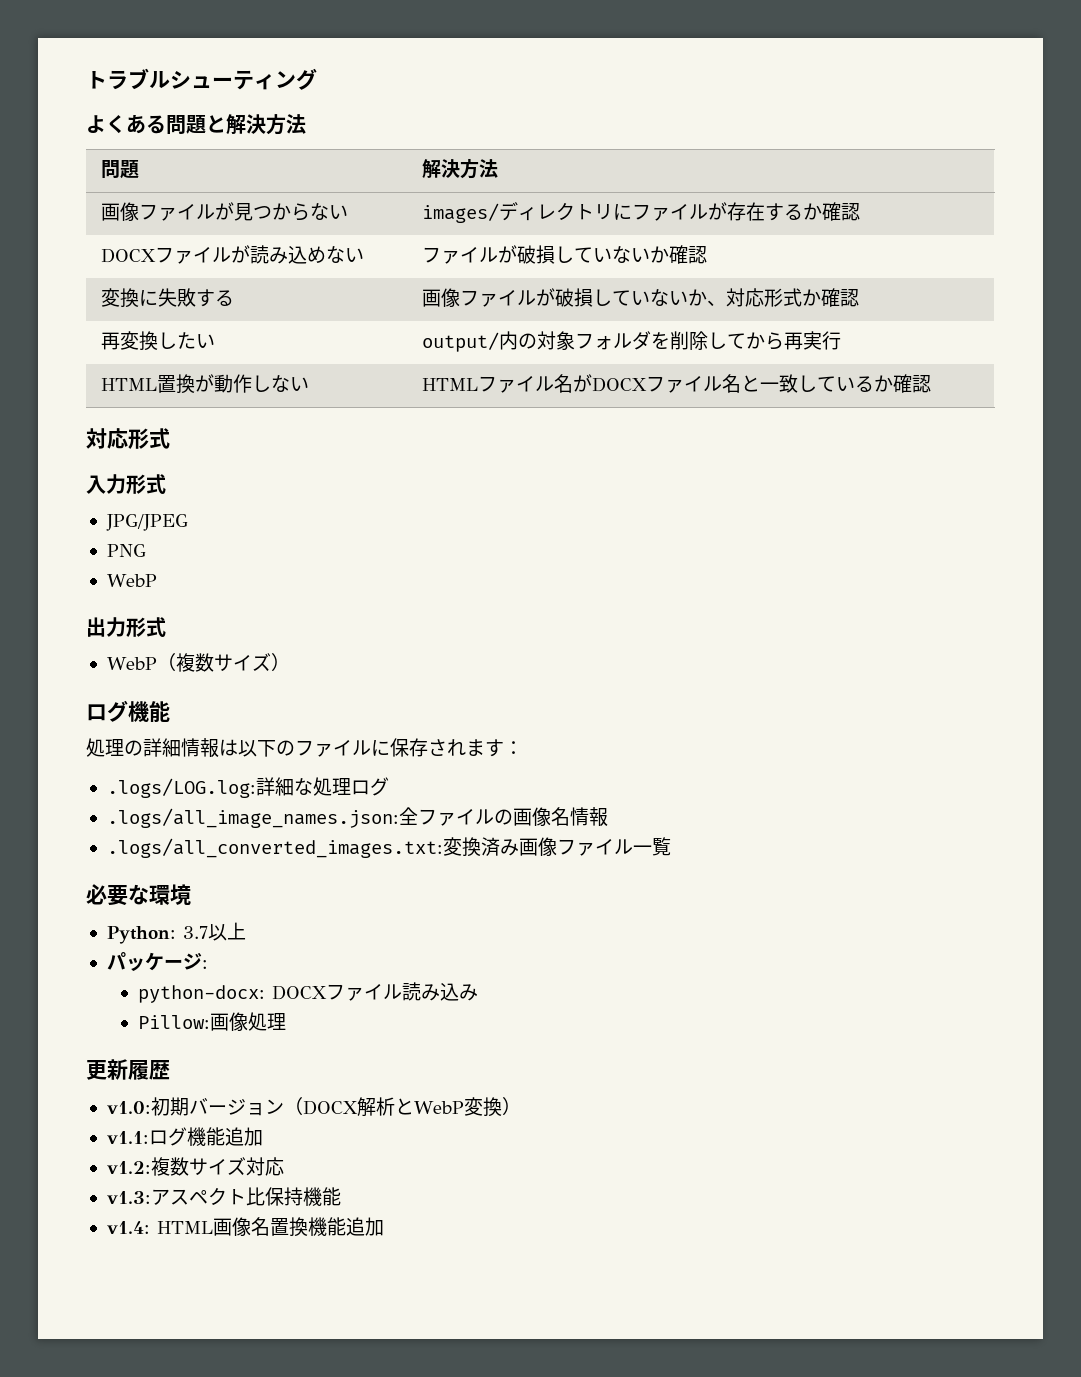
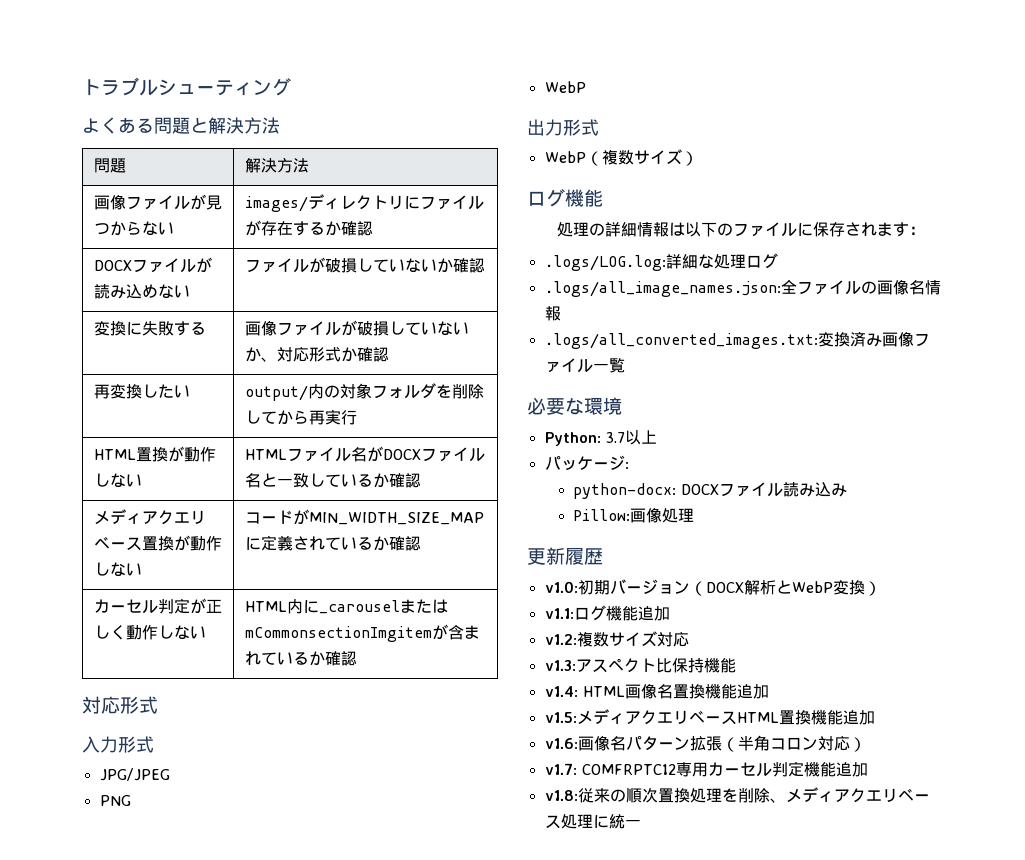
+ メディアクエリベース置換が動作しない | コードがMIN_WIDTH_SIZE_MAPに定義されているか確認
+ カーセル判定が正しく動作しない | HTML内に_carouselまたはmCommonsectionImgitemが含まれているか確認
+ v1.5:メディアクエリベースHTML置換機能追加
+ v1.6:画像名パターン拡張（半角コロン対応）
+ v1.7: COMFRPTC12専用カーセル判定機能追加
+ v1.8:従来の順次置換処理を削除、メディアクエリベース処理に統一

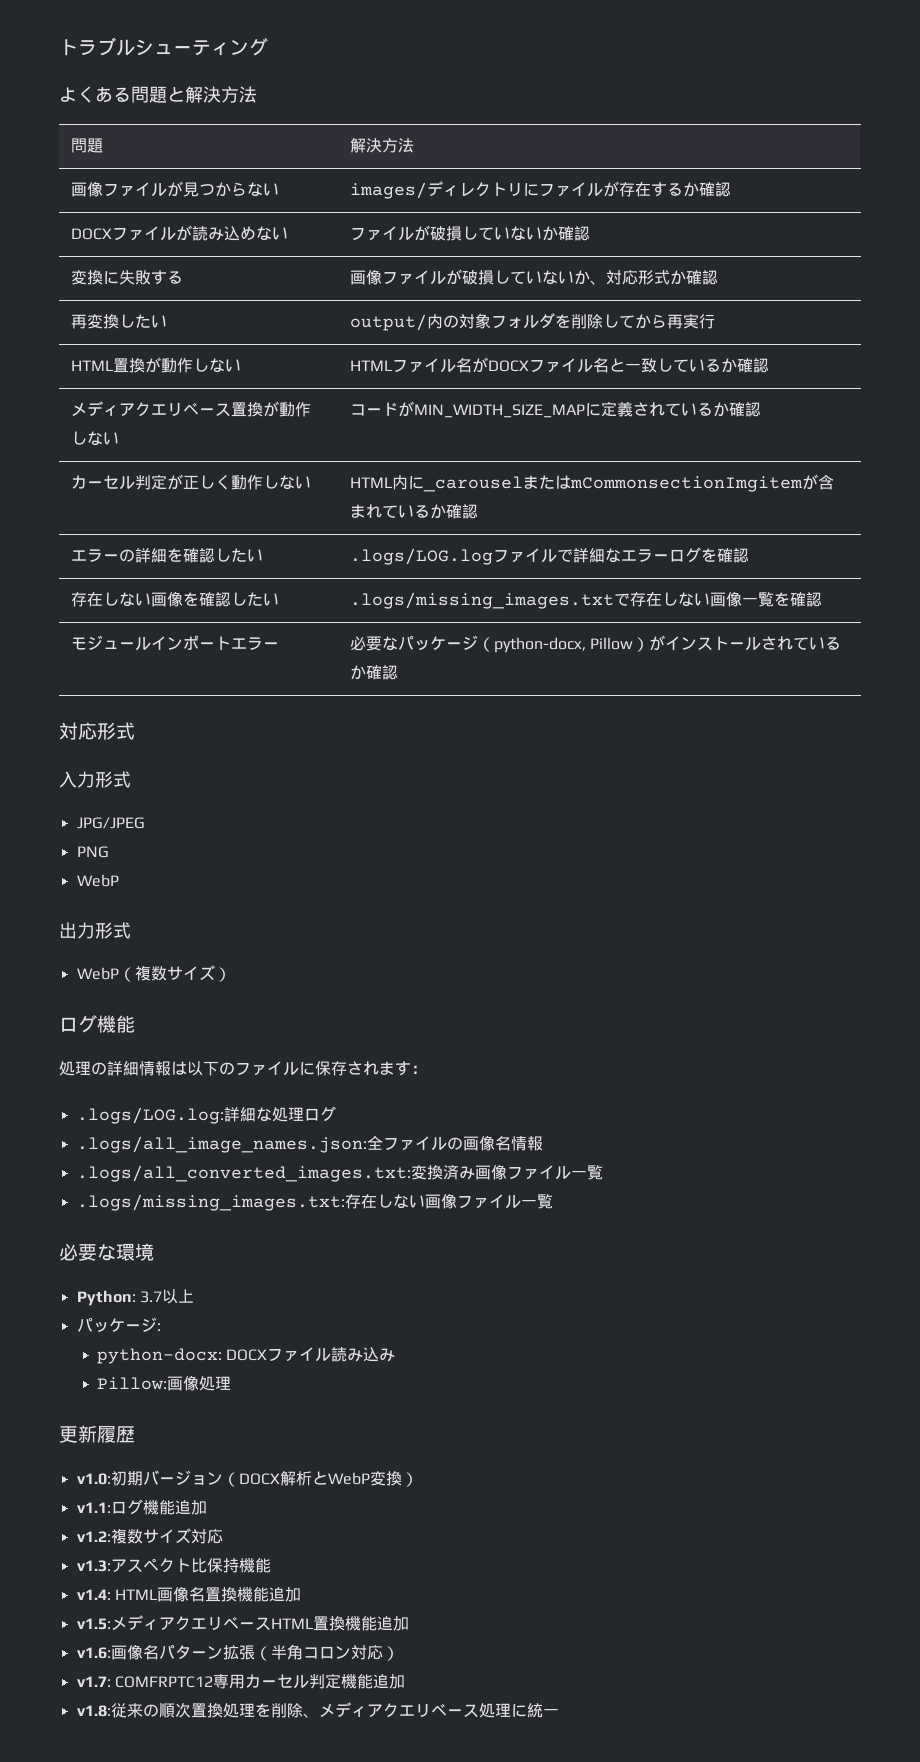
+ エラーの詳細を確認したい | .logs/LOG.logファイルで詳細なエラーログを確認
+ 存在しない画像を確認したい | .logs/missing_images.txtで存在しない画像一覧を確認
+ モジュールインポートエラー | 必要なパッケージ（python-docx, Pillow）がインストールされているか確認
+ .logs/missing_images.txt:存在しない画像ファイル一覧

